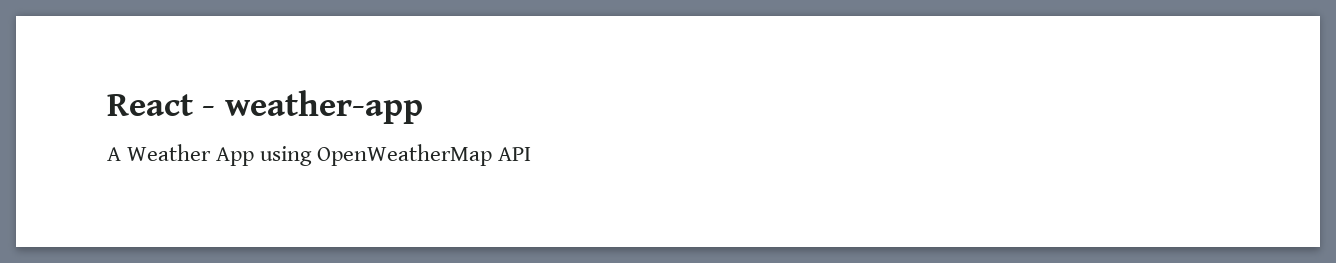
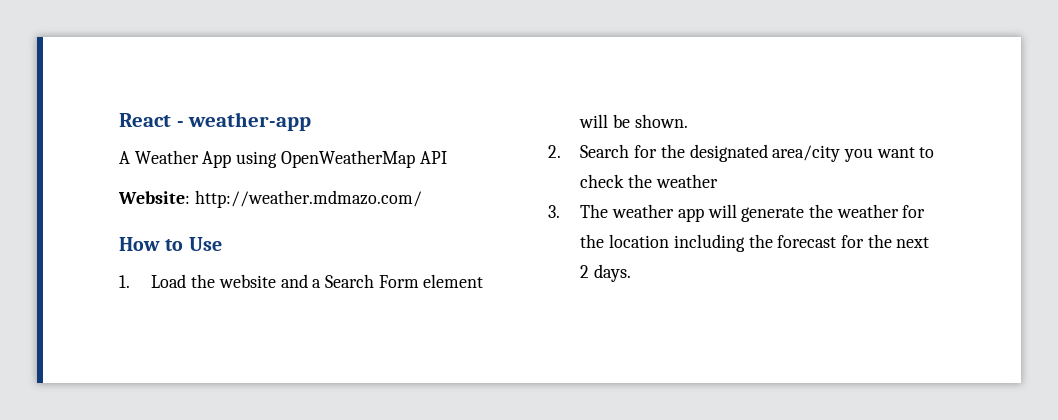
+ Website: http://weather.mdmazo.com/
+ How to Use
+ 1. Load the website and a Search Form element will be shown.
+ 2. Search for the designated area/city you want to check the weather
+ 3. The weather app will generate the weather for the location including the forecast for the next 2 days.

